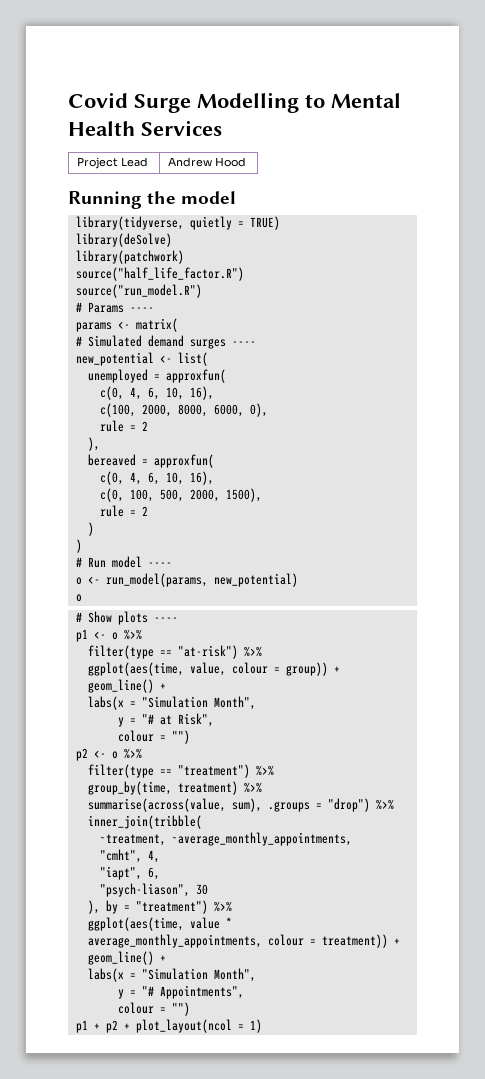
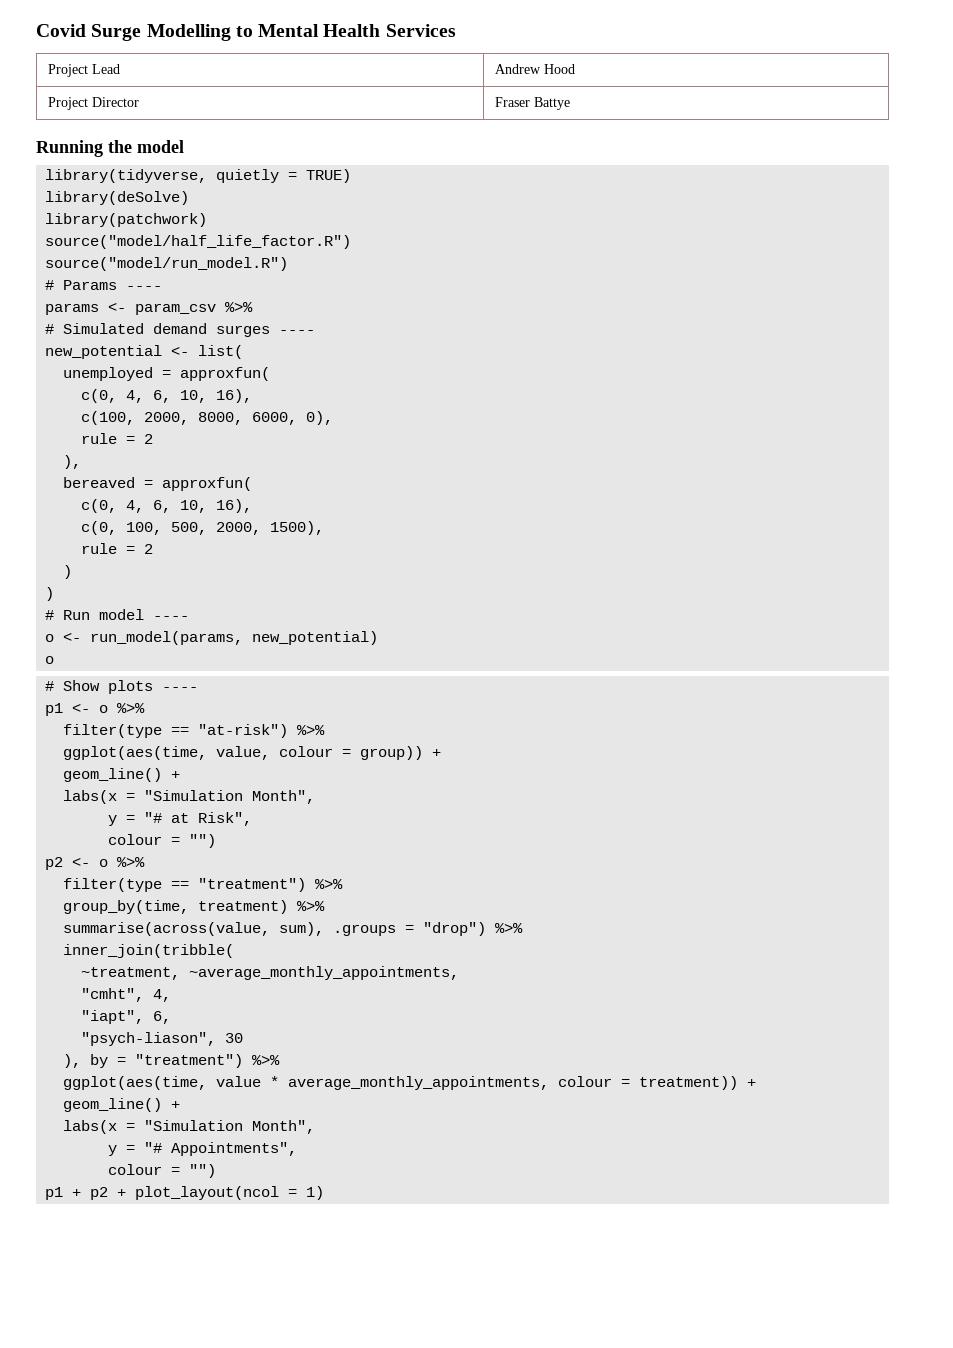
+ Project Director | Fraser Battye
- source("half_life_factor.R")
- source("run_model.R")
+ source("model/half_life_factor.R")
+ source("model/run_model.R")
- params <- matrix(
+ params <- param_csv %>%

